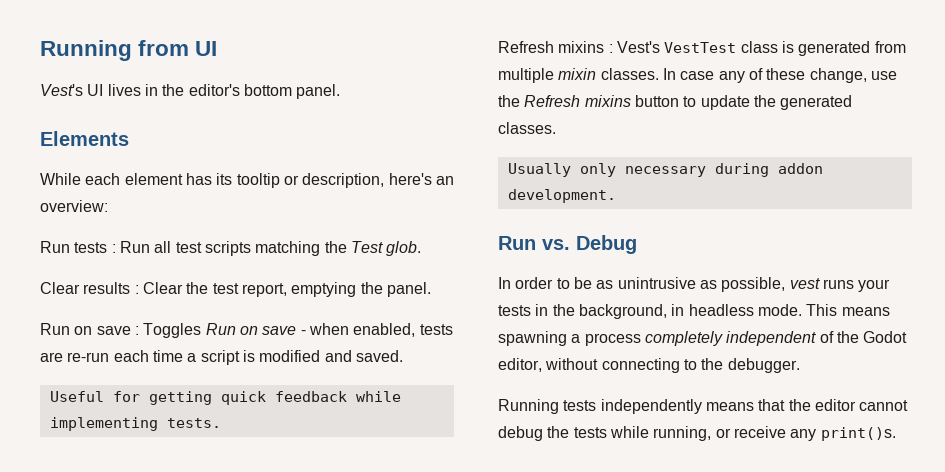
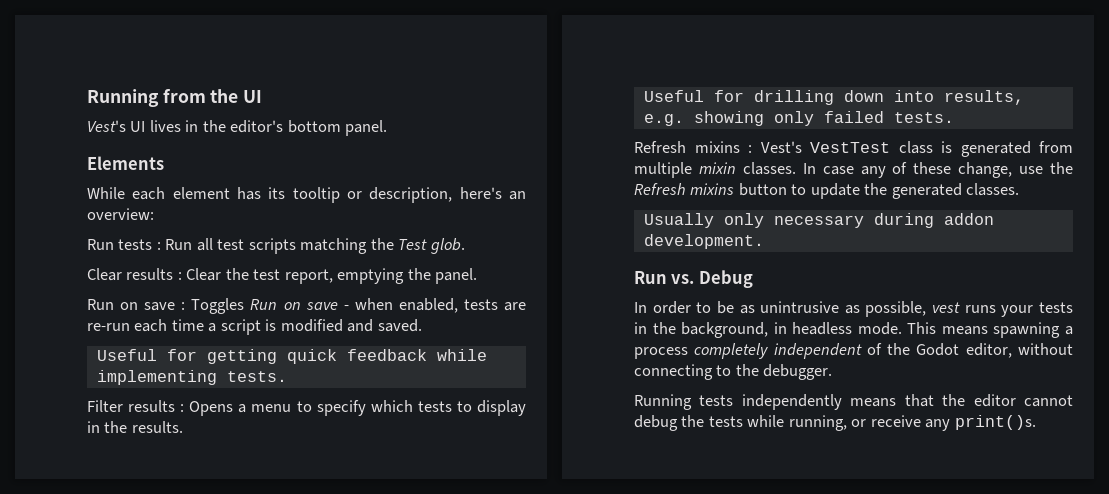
- Running from UI
+ Running from the UI
+ Filter results : Opens a menu to specify which tests to display in the results.
+ Useful for drilling down into results, e.g. showing only failed tests.

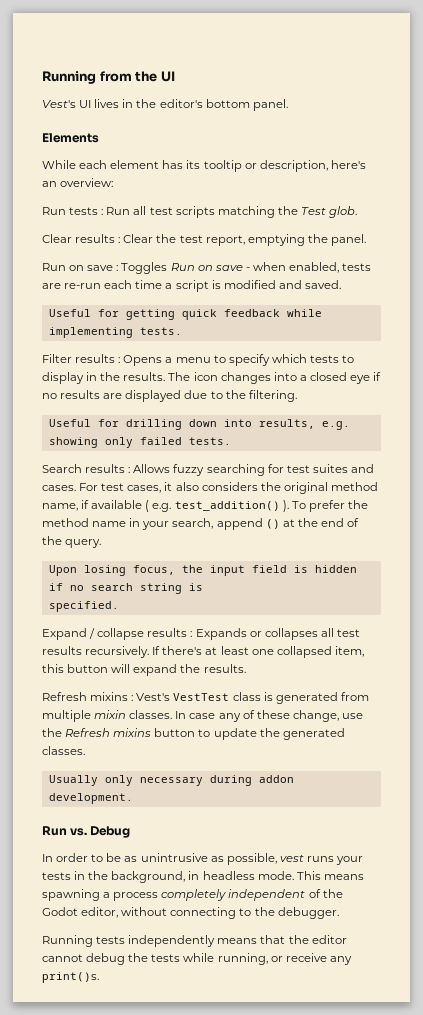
+ The icon changes into a closed eye if no results are displayed due to the filtering.
+ Search results : Allows fuzzy searching for test suites and cases. For test cases, it also considers the original method name, if available ( e.g. test_addition() ). To prefer the method name in your search, append () at the end of the query.
+ Upon losing focus, the input field is hidden if no search string is
+ specified.
+ Expand / collapse results : Expands or collapses all test results recursively. If there's at least one collapsed item, this button will expand the results.

